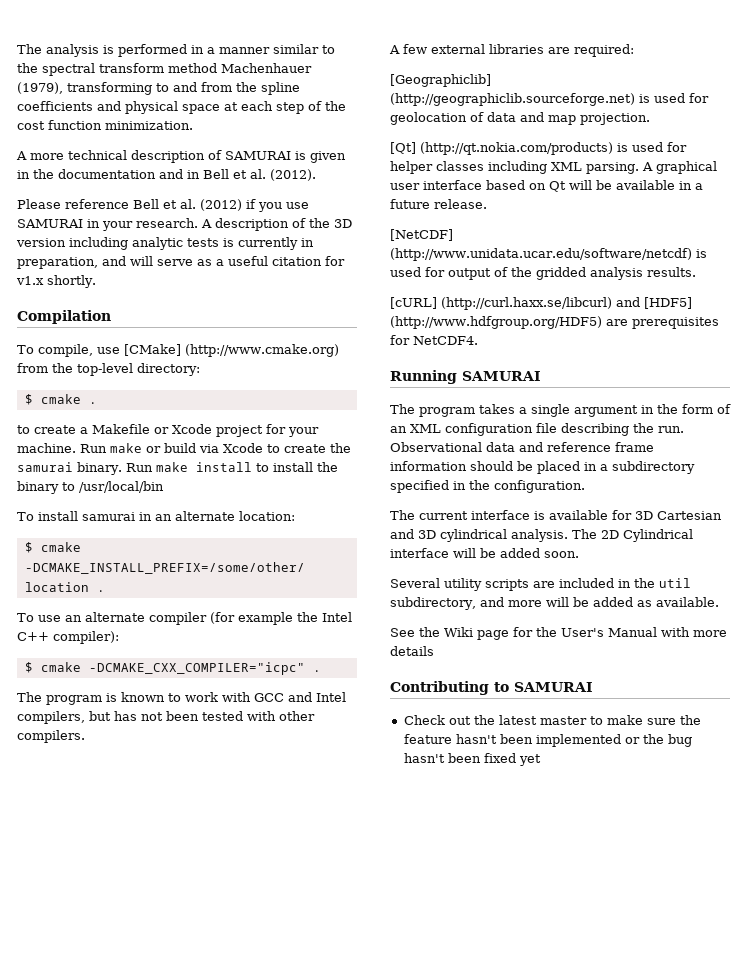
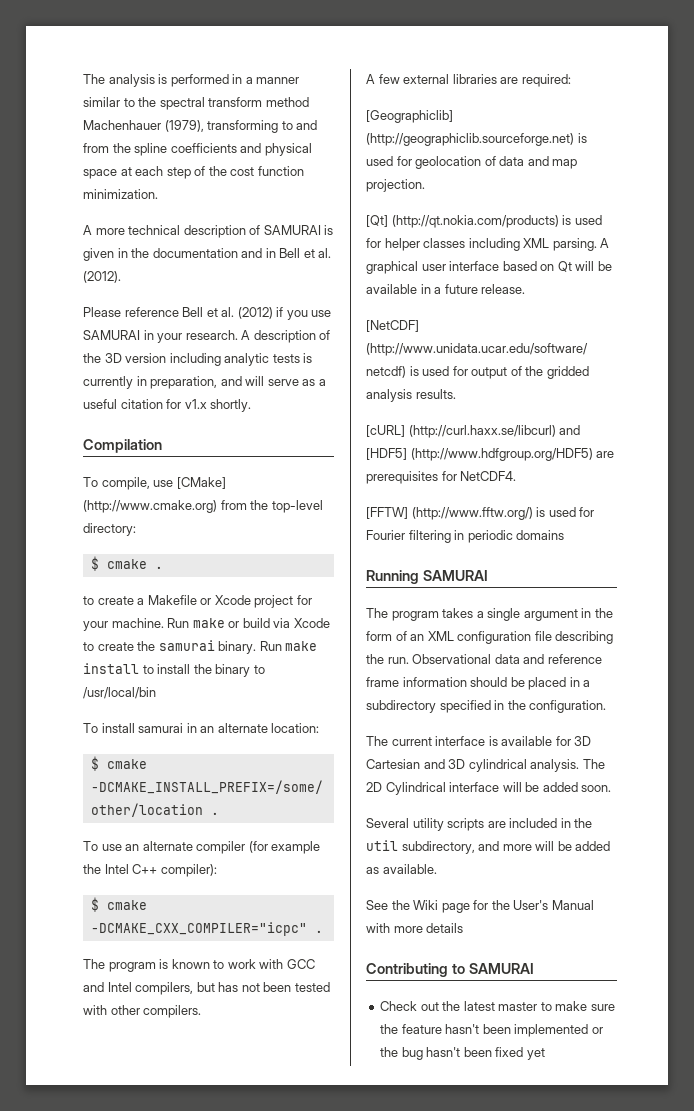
+ [FFTW] (http://www.fftw.org/) is used for Fourier filtering in periodic domains

